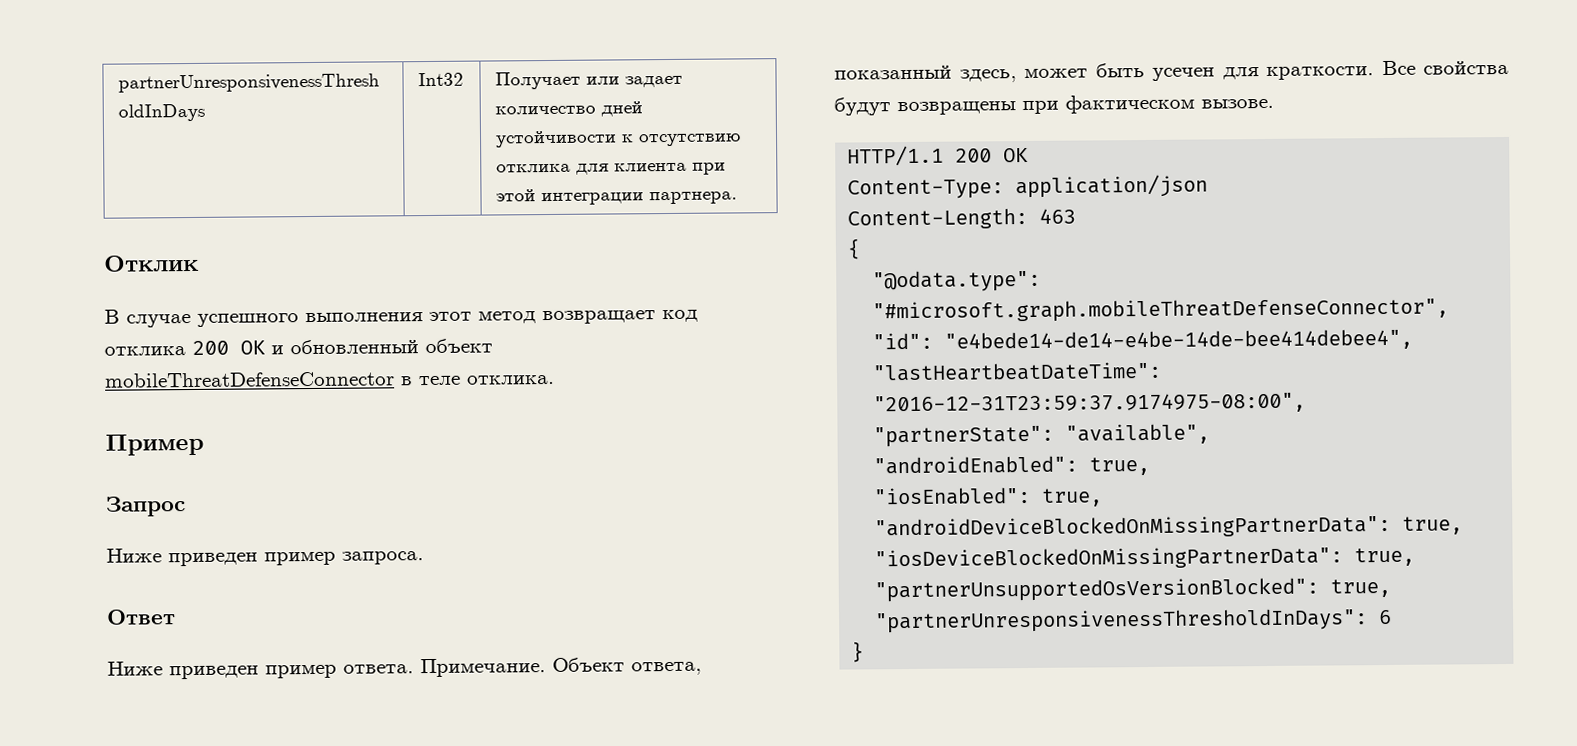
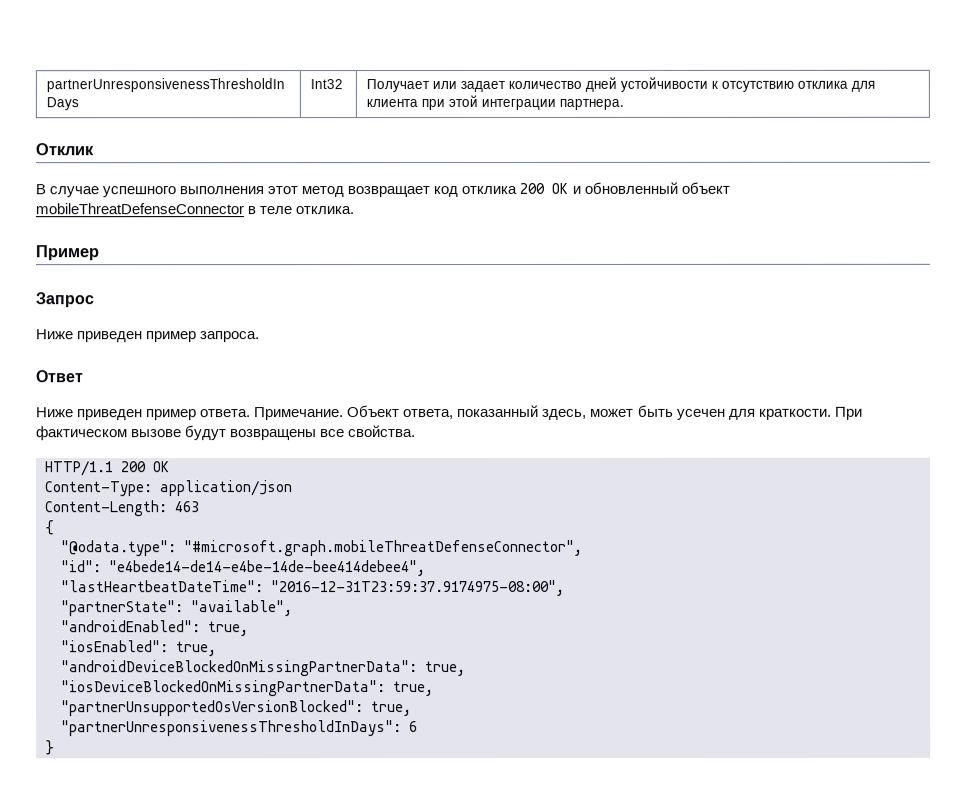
- Все свойства будут возвращены при фактическом вызове.
+ При фактическом вызове будут возвращены все свойства.

